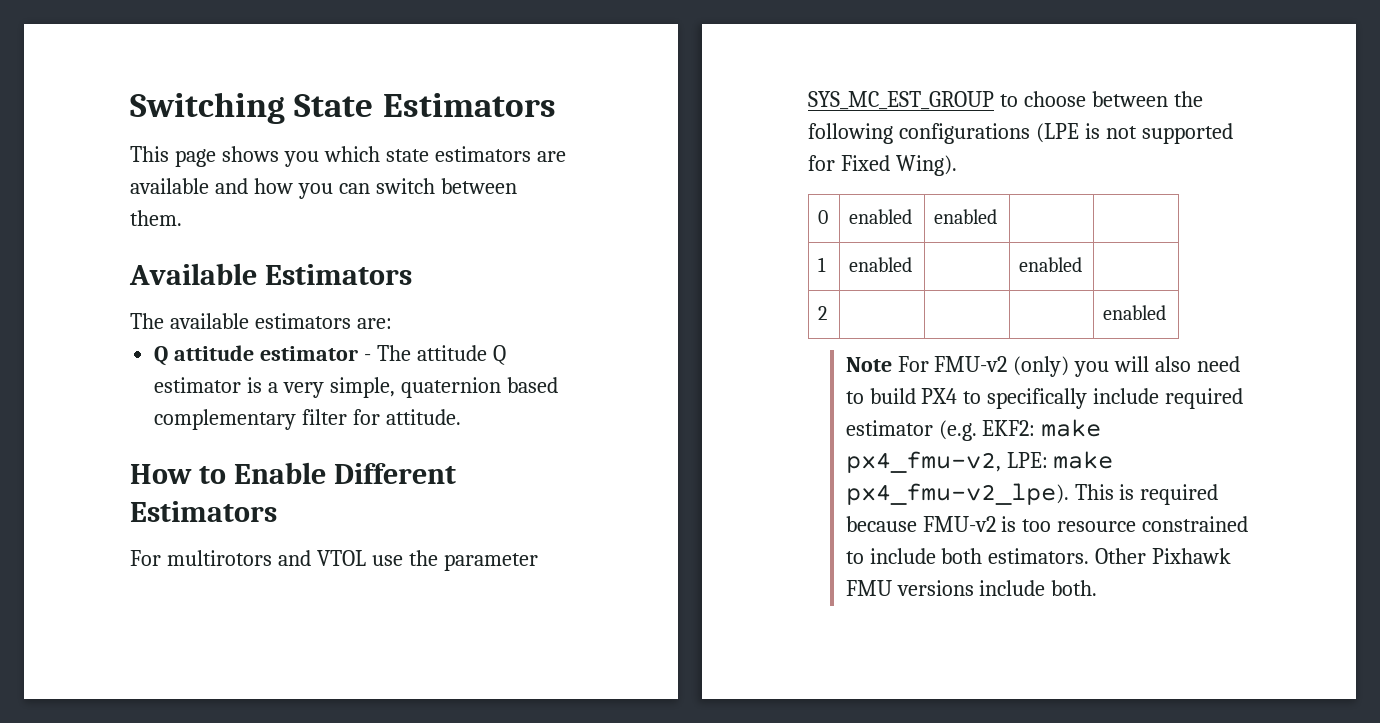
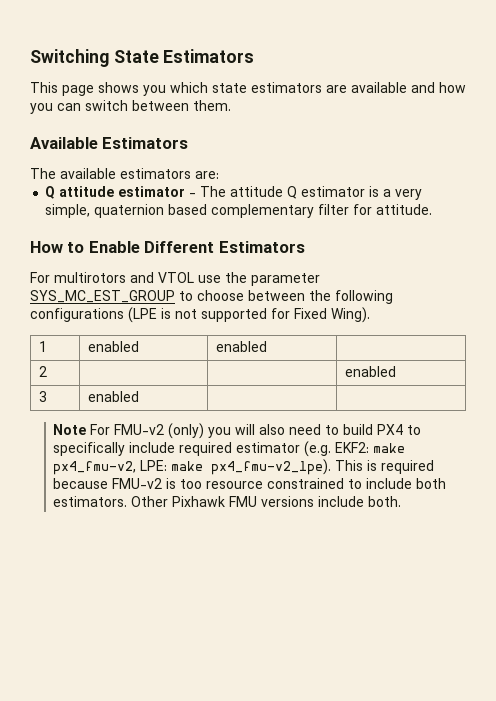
- 0 | enabled | enabled | |
- 1 | enabled | | enabled |
+ 1 | enabled | enabled |
- 2 | | | | enabled
+ 2 | | | enabled
+ 3 | enabled | |

